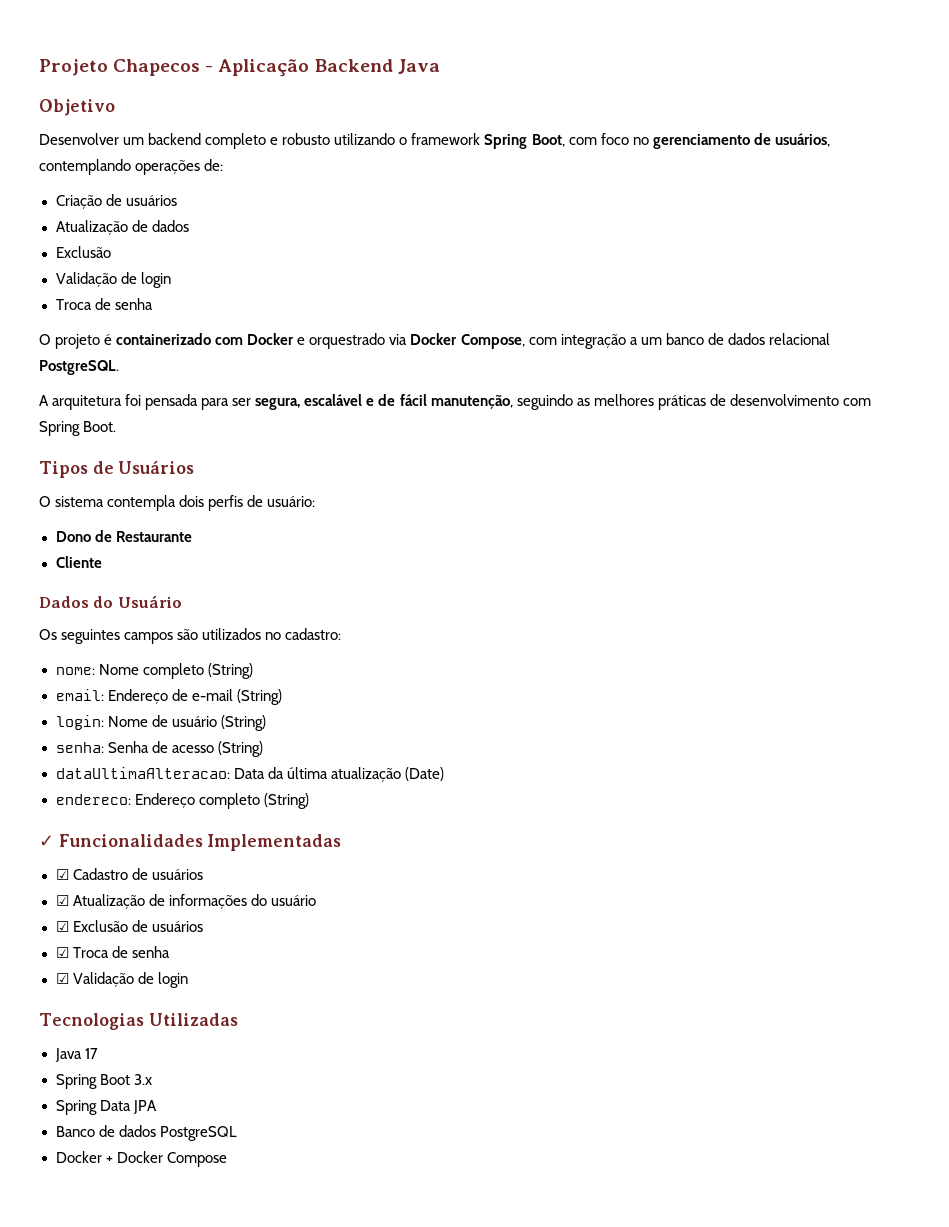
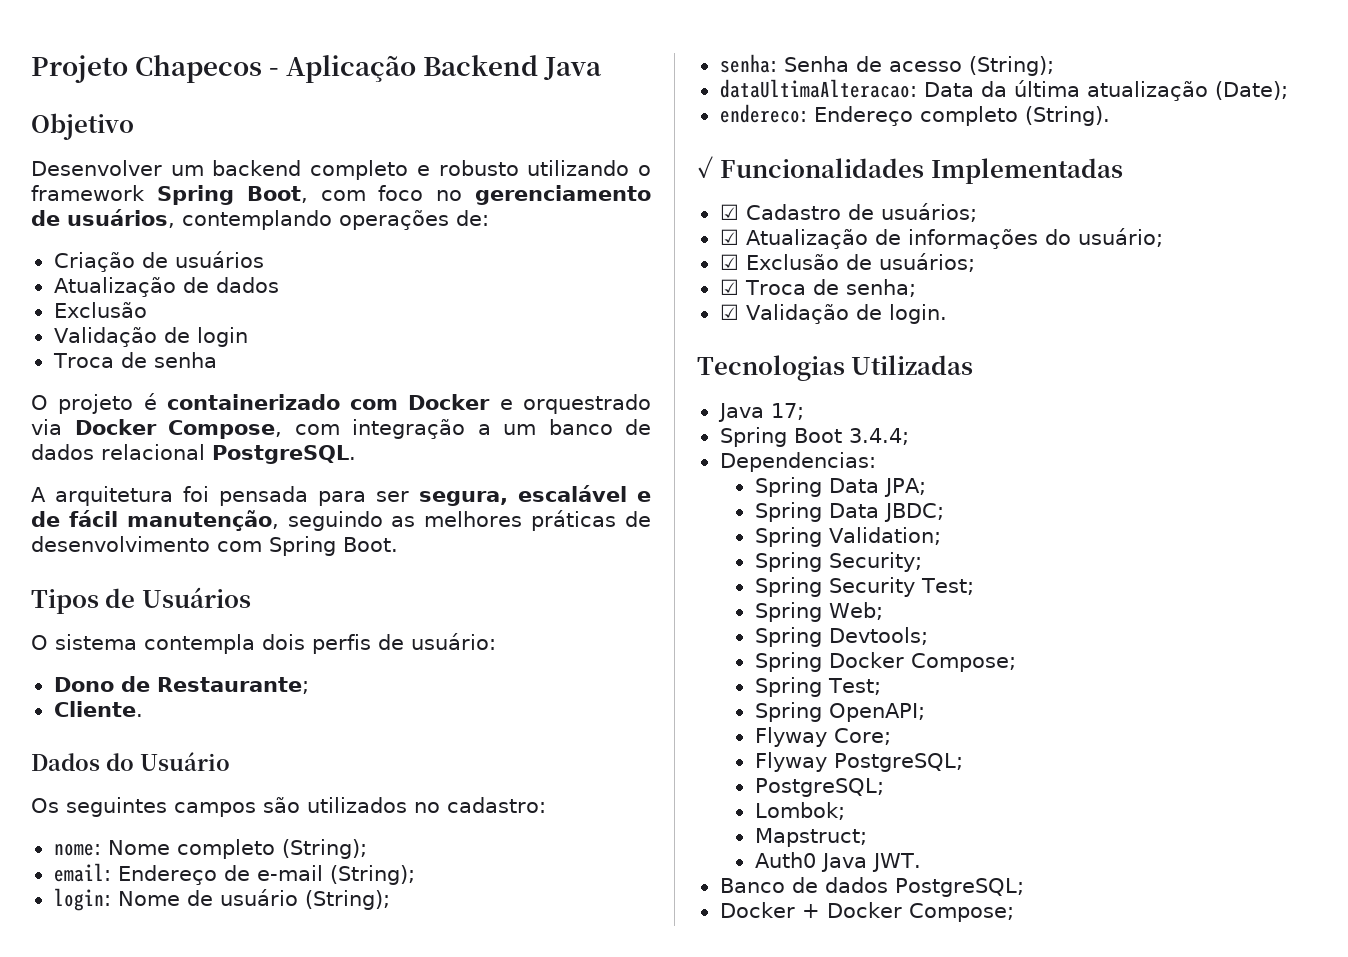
- Dono de Restaurante
- Cliente
+ Dono de Restaurante;
+ Cliente.
- nome: Nome completo (String)
+ nome: Nome completo (String);
- email: Endereço de e-mail (String)
+ email: Endereço de e-mail (String);
- login: Nome de usuário (String)
+ login: Nome de usuário (String);
- senha: Senha de acesso (String)
+ senha: Senha de acesso (String);
- dataUltimaAlteracao: Data da última atualização (Date)
+ dataUltimaAlteracao: Data da última atualização (Date);
- endereco: Endereço completo (String)
+ endereco: Endereço completo (String).
- ☑ Cadastro de usuários
+ ☑ Cadastro de usuários;
- ☑ Atualização de informações do usuário
+ ☑ Atualização de informações do usuário;
- ☑ Exclusão de usuários
+ ☑ Exclusão de usuários;
- ☑ Troca de senha
+ ☑ Troca de senha;
- ☑ Validação de login
+ ☑ Validação de login.
- Java 17
+ Java 17;
- Spring Boot 3.x
- Spring Data JPA
+ Spring Boot 3.4.4;
+ Dependencias:
+ Spring Data JPA;
+ Spring Data JBDC;
+ Spring Validation;
+ Spring Security;
+ Spring Security Test;
+ Spring Web;
+ Spring Devtools;
+ Spring Docker Compose;
+ Spring Test;
+ Spring OpenAPI;
+ Flyway Core;
+ Flyway PostgreSQL;
+ PostgreSQL;
+ Lombok;
+ Mapstruct;
+ Auth0 Java JWT.
- Banco de dados PostgreSQL
+ Banco de dados PostgreSQL;
- Docker + Docker Compose
+ Docker + Docker Compose;

